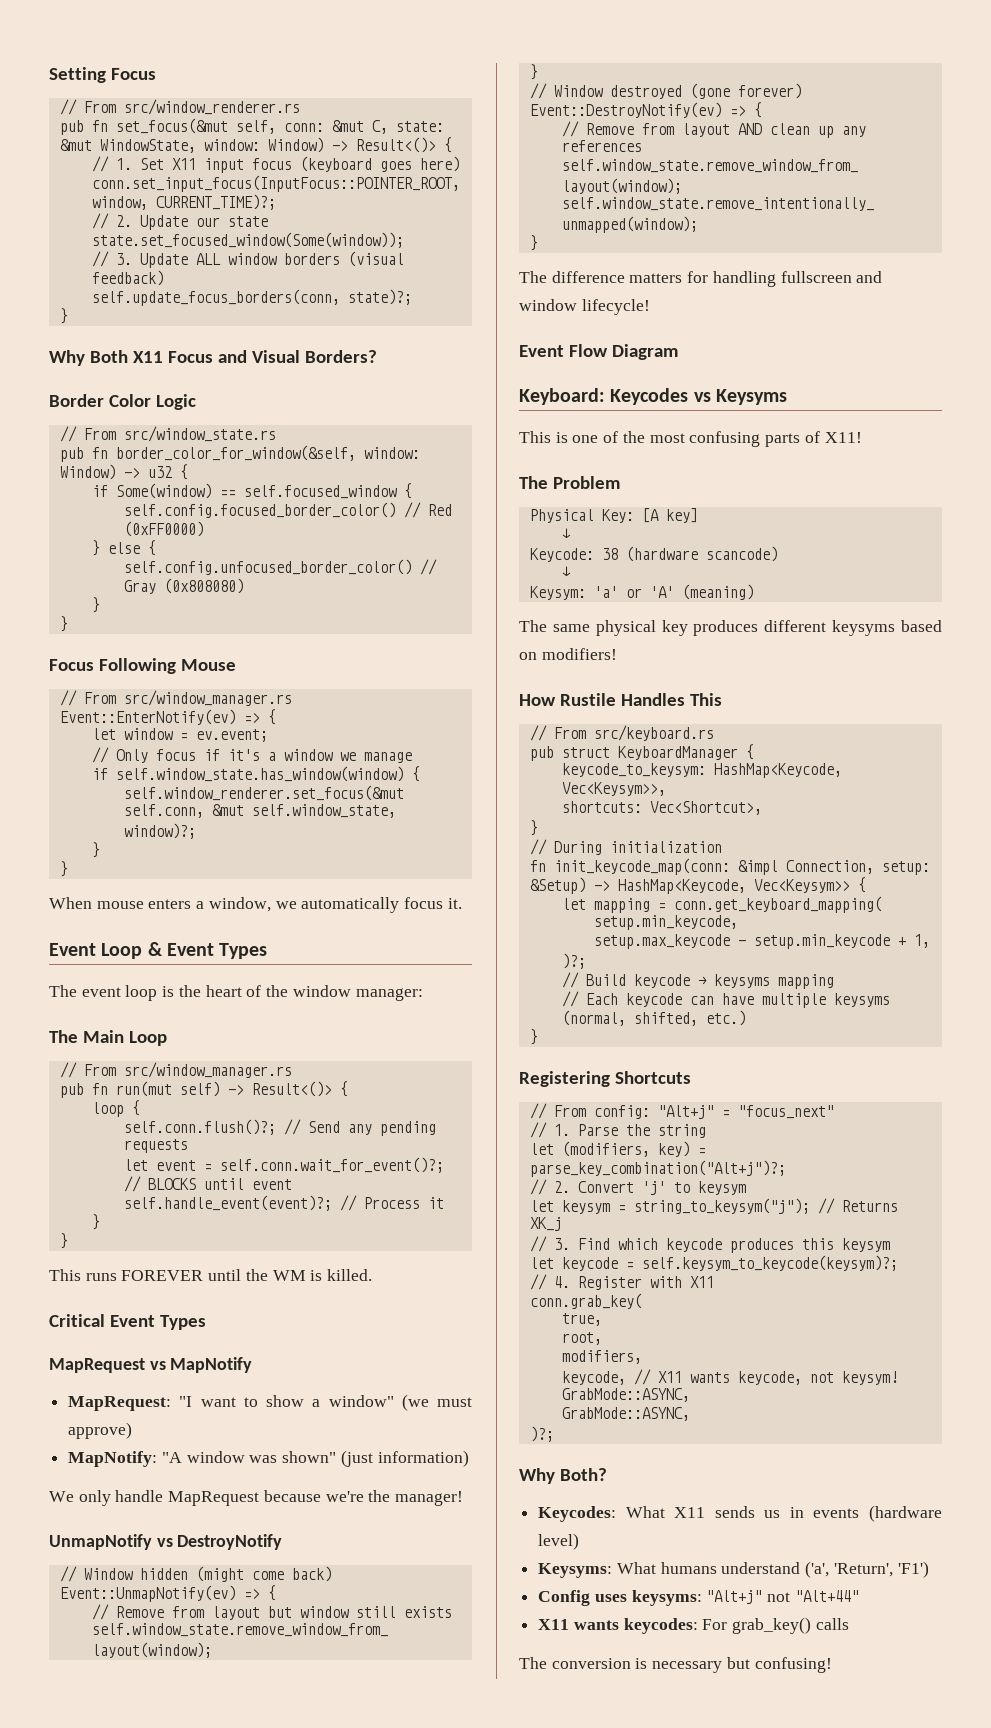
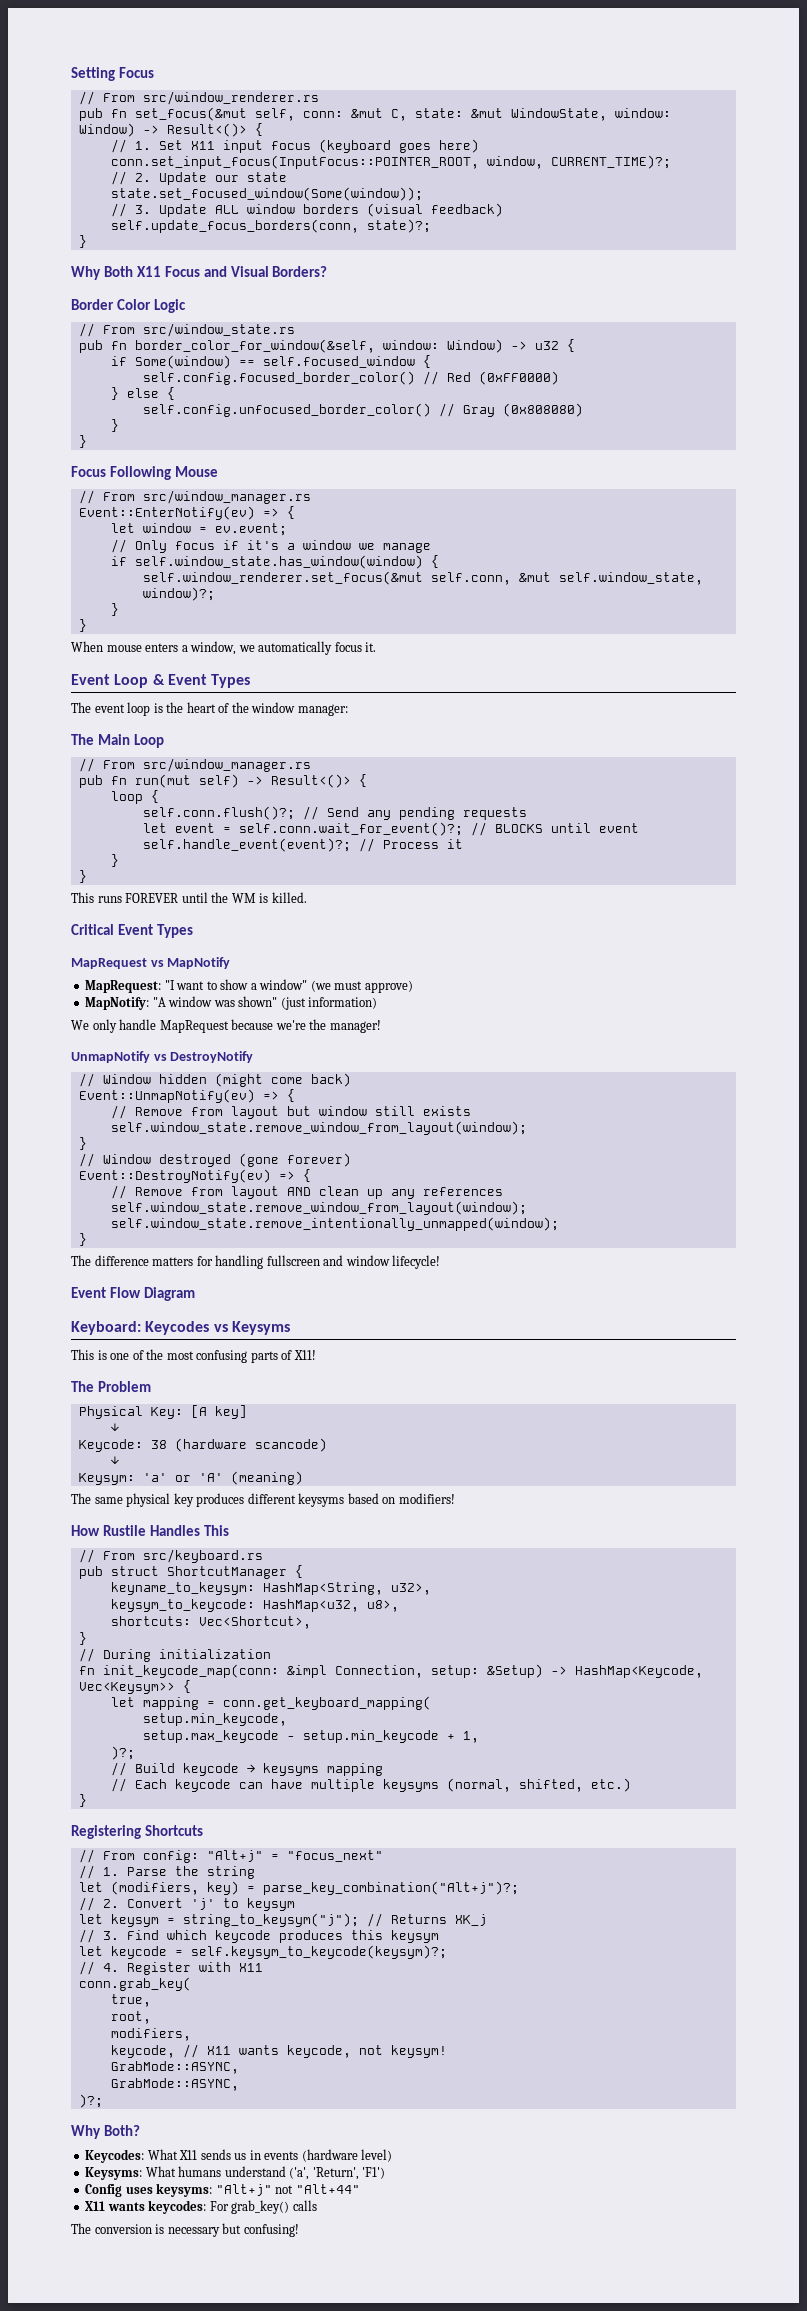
- pub struct KeyboardManager {
- keycode_to_keysym: HashMap<Keycode, Vec<Keysym>>,
+ pub struct ShortcutManager {
+ keyname_to_keysym: HashMap<String, u32>,
+ keysym_to_keycode: HashMap<u32, u8>,

